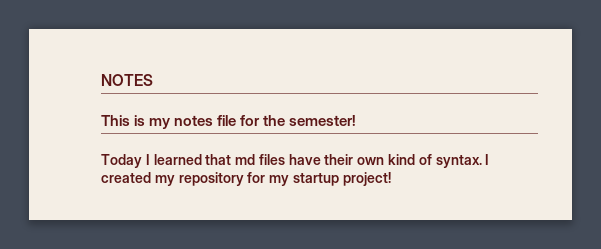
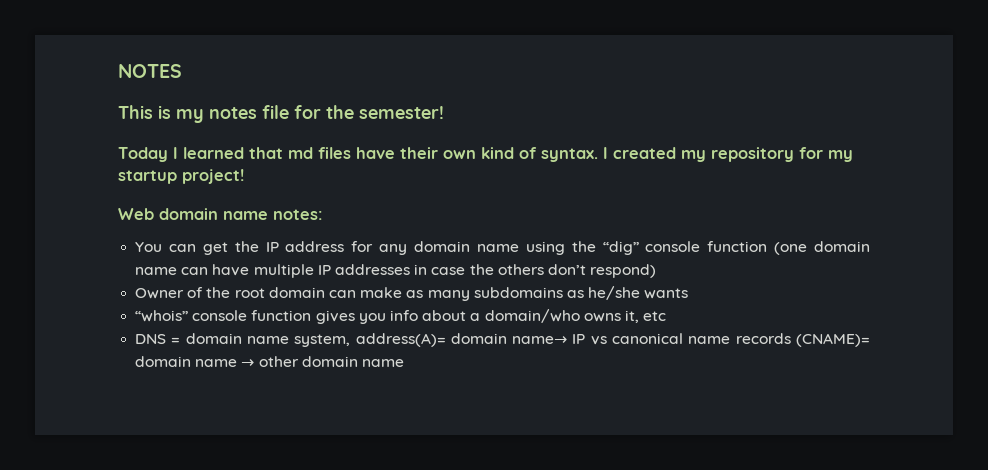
+ Web domain name notes:
+ You can get the IP address for any domain name using the “dig” console function (one domain name can have multiple IP addresses in case the others don’t respond)
+ Owner of the root domain can make as many subdomains as he/she wants
+ “whois” console function gives you info about a domain/who owns it, etc
+ DNS = domain name system, address(A)= domain name→ IP vs canonical name records (CNAME)= domain name → other domain name

